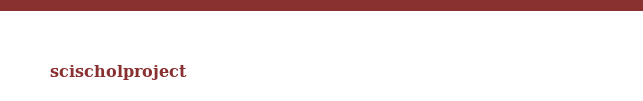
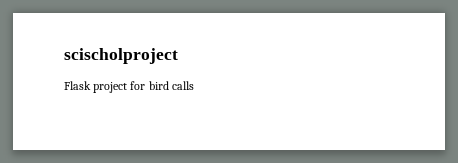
+ Flask project for bird calls

